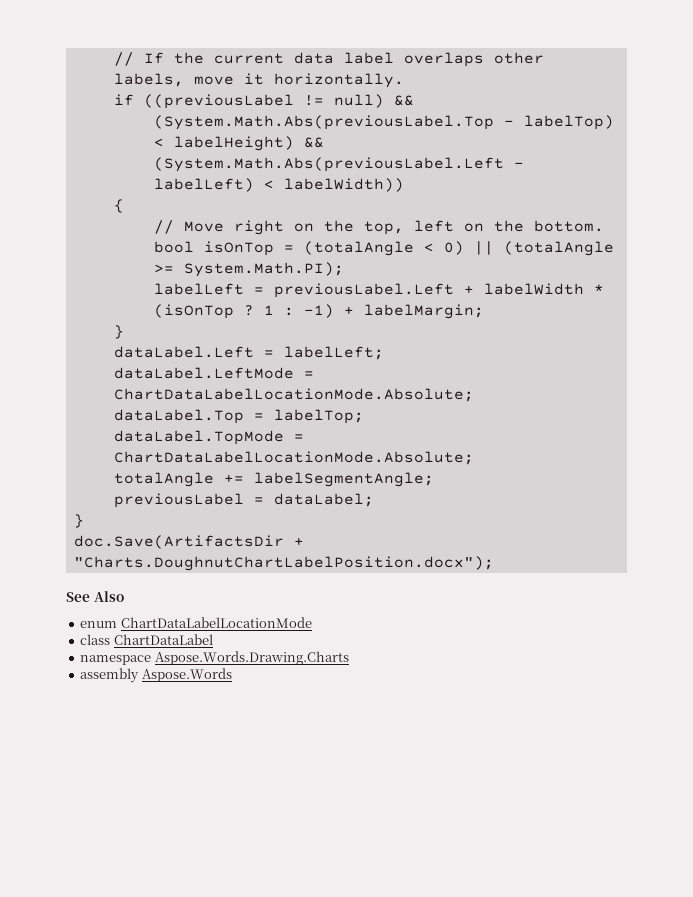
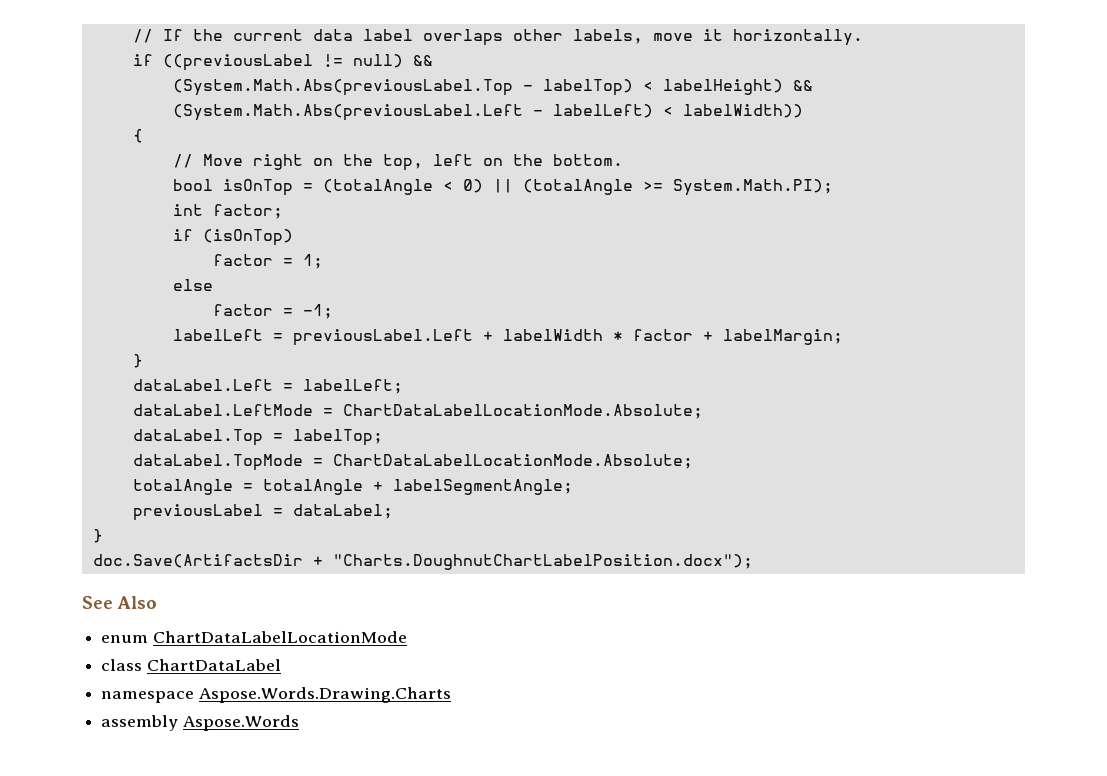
+ int factor;
+ if (isOnTop)
+ factor = 1;
+ else
+ factor = -1;
- labelLeft = previousLabel.Left + labelWidth * (isOnTop ? 1 : -1) + labelMargin;
+ labelLeft = previousLabel.Left + labelWidth * factor + labelMargin;
- totalAngle += labelSegmentAngle;
+ totalAngle = totalAngle + labelSegmentAngle;

